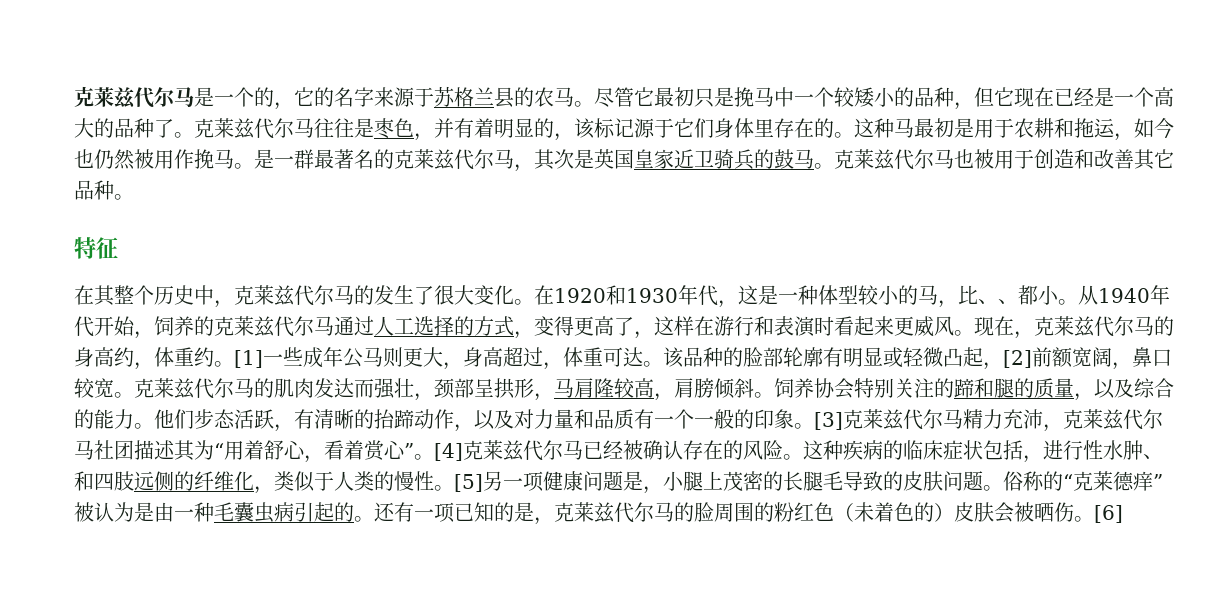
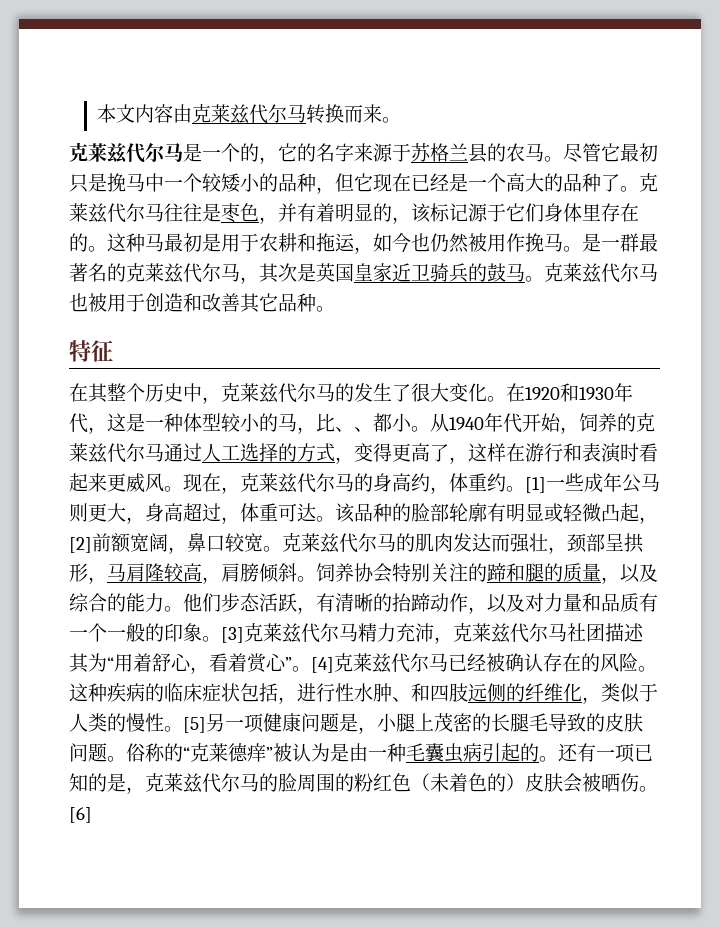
+ 本文内容由克莱兹代尔马转换而来。

